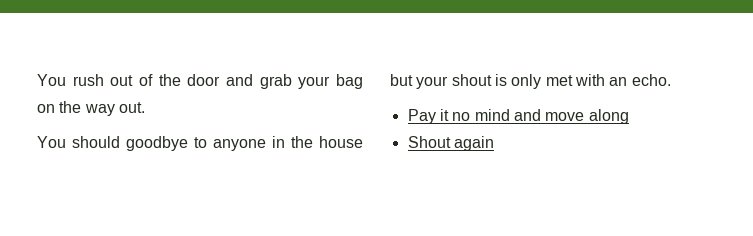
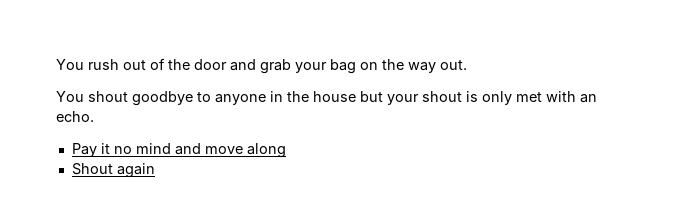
- You should goodbye to anyone in the house but your shout is only met with an echo.
+ You shout goodbye to anyone in the house but your shout is only met with an echo.

